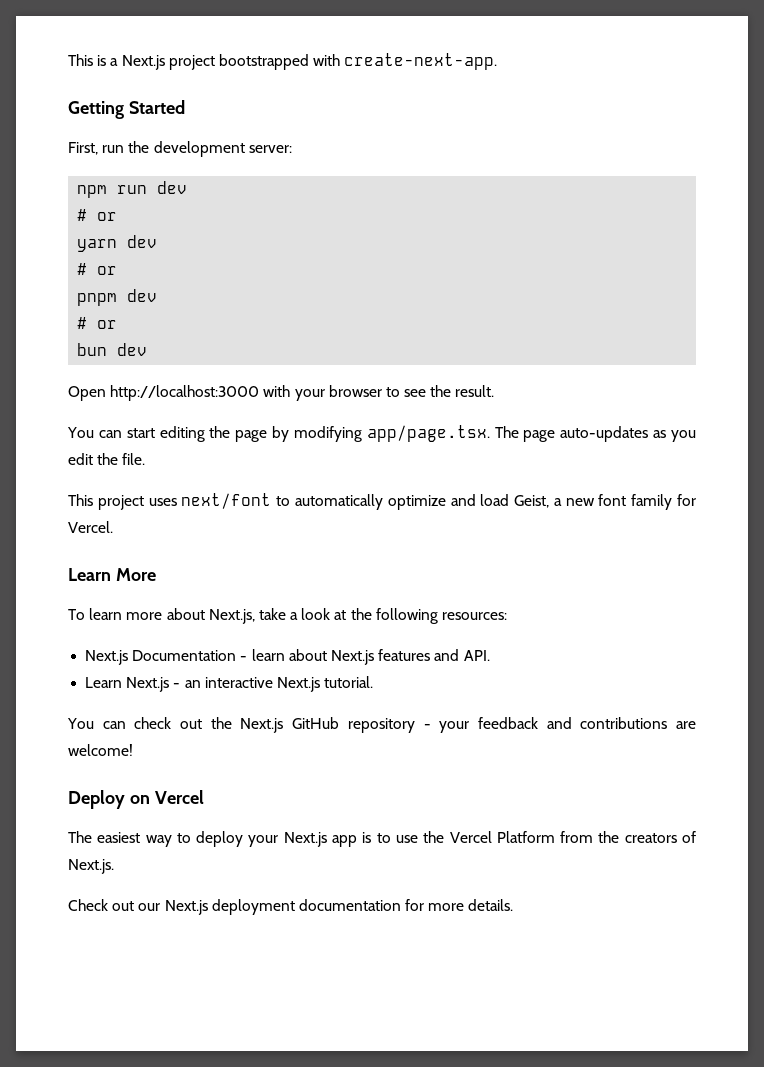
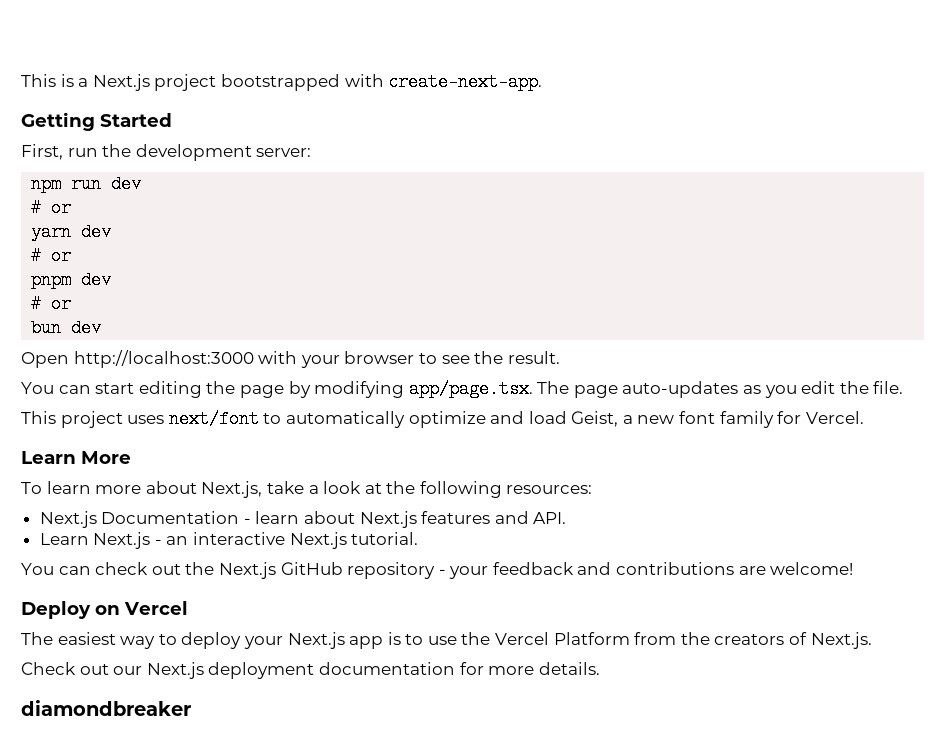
+ diamondbreaker

